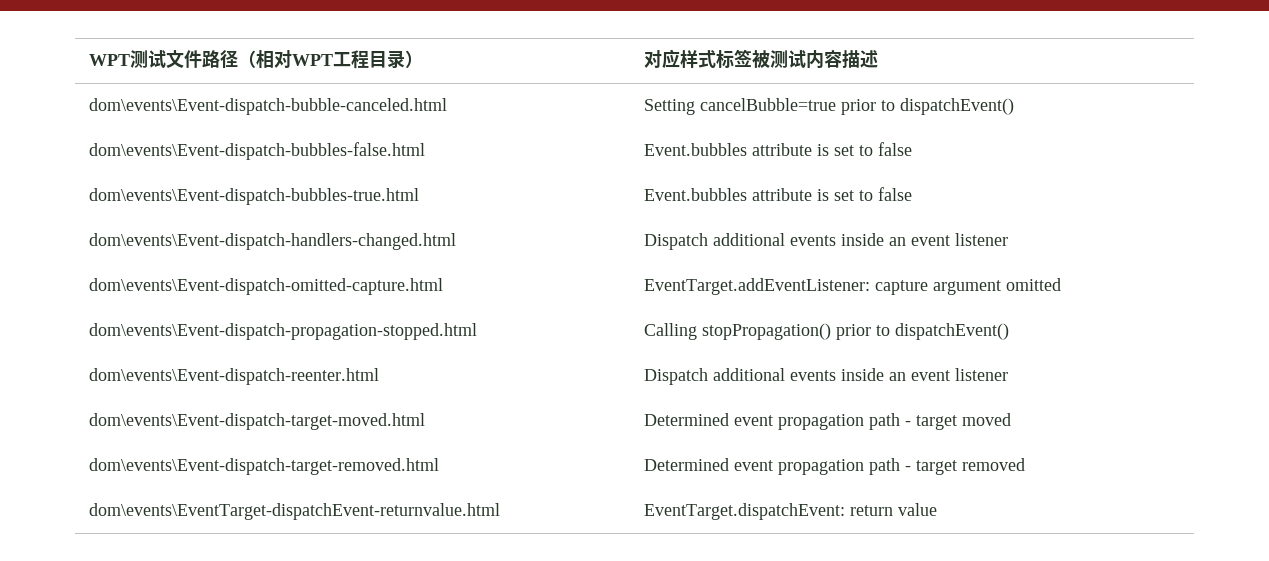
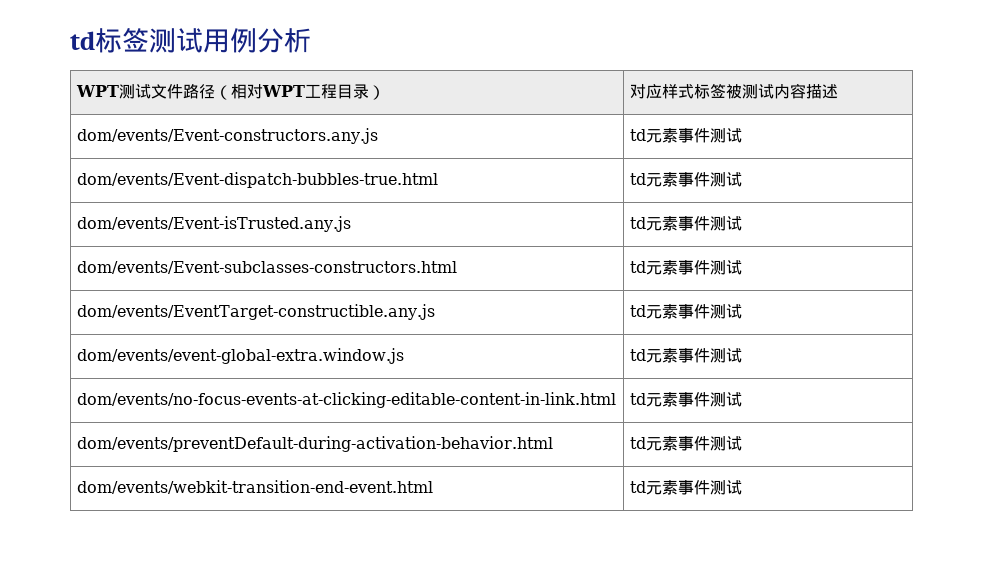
+ td标签测试用例分析
- dom\events\Event-dispatch-bubble-canceled.html | Setting cancelBubble=true prior to dispatchEvent()
- dom\events\Event-dispatch-bubbles-false.html | Event.bubbles attribute is set to false
- dom\events\Event-dispatch-bubbles-true.html | Event.bubbles attribute is set to false
- dom\events\Event-dispatch-handlers-changed.html | Dispatch additional events inside an event listener
- dom\events\Event-dispatch-omitted-capture.html | EventTarget.addEventListener: capture argument omitted
- dom\events\Event-dispatch-propagation-stopped.html | Calling stopPropagation() prior to dispatchEvent()
- dom\events\Event-dispatch-reenter.html | Dispatch additional events inside an event listener
- dom\events\Event-dispatch-target-moved.html | Determined event propagation path - target moved
- dom\events\Event-dispatch-target-removed.html | Determined event propagation path - target removed
- dom\events\EventTarget-dispatchEvent-returnvalue.html | EventTarget.dispatchEvent: return value
+ dom/events/Event-constructors.any.js | td元素事件测试
+ dom/events/Event-dispatch-bubbles-true.html | td元素事件测试
+ dom/events/Event-isTrusted.any.js | td元素事件测试
+ dom/events/Event-subclasses-constructors.html | td元素事件测试
+ dom/events/EventTarget-constructible.any.js | td元素事件测试
+ dom/events/event-global-extra.window.js | td元素事件测试
+ dom/events/no-focus-events-at-clicking-editable-content-in-link.html | td元素事件测试
+ dom/events/preventDefault-during-activation-behavior.html | td元素事件测试
+ dom/events/webkit-transition-end-event.html | td元素事件测试

